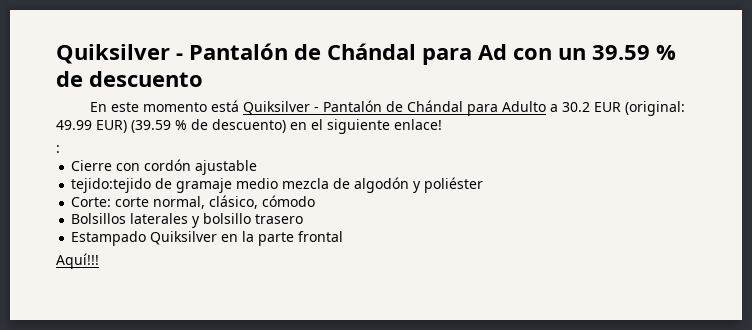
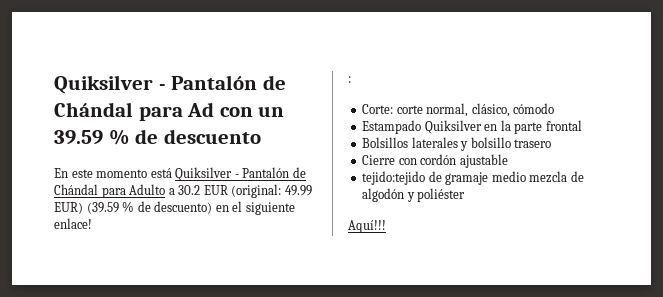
+ Corte: corte normal, clásico, cómodo
+ Estampado Quiksilver en la parte frontal
+ Bolsillos laterales y bolsillo trasero
- Corte: corte normal, clásico, cómodo
- Bolsillos laterales y bolsillo trasero
- Estampado Quiksilver en la parte frontal

